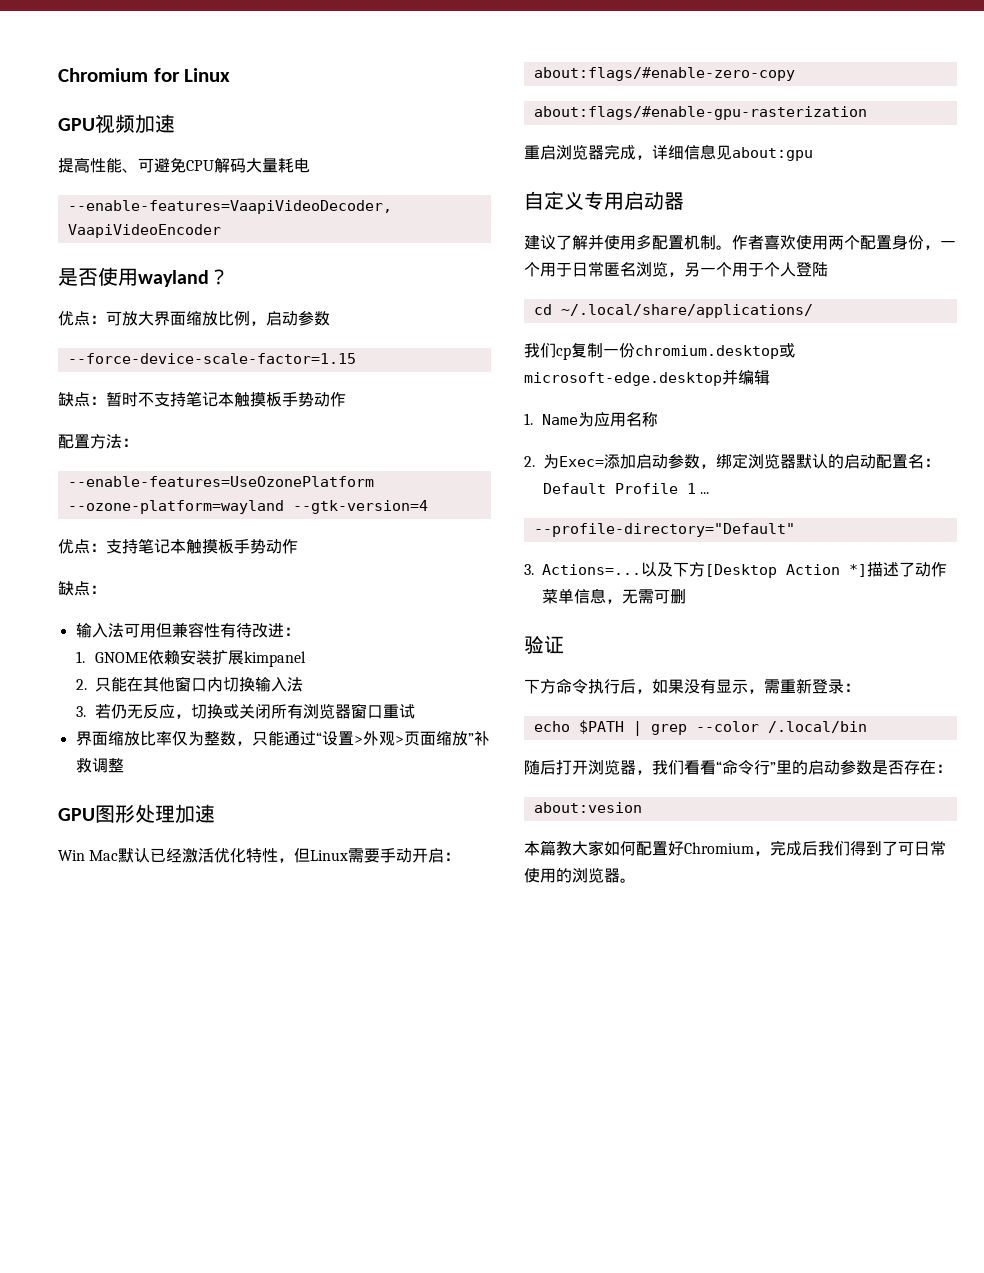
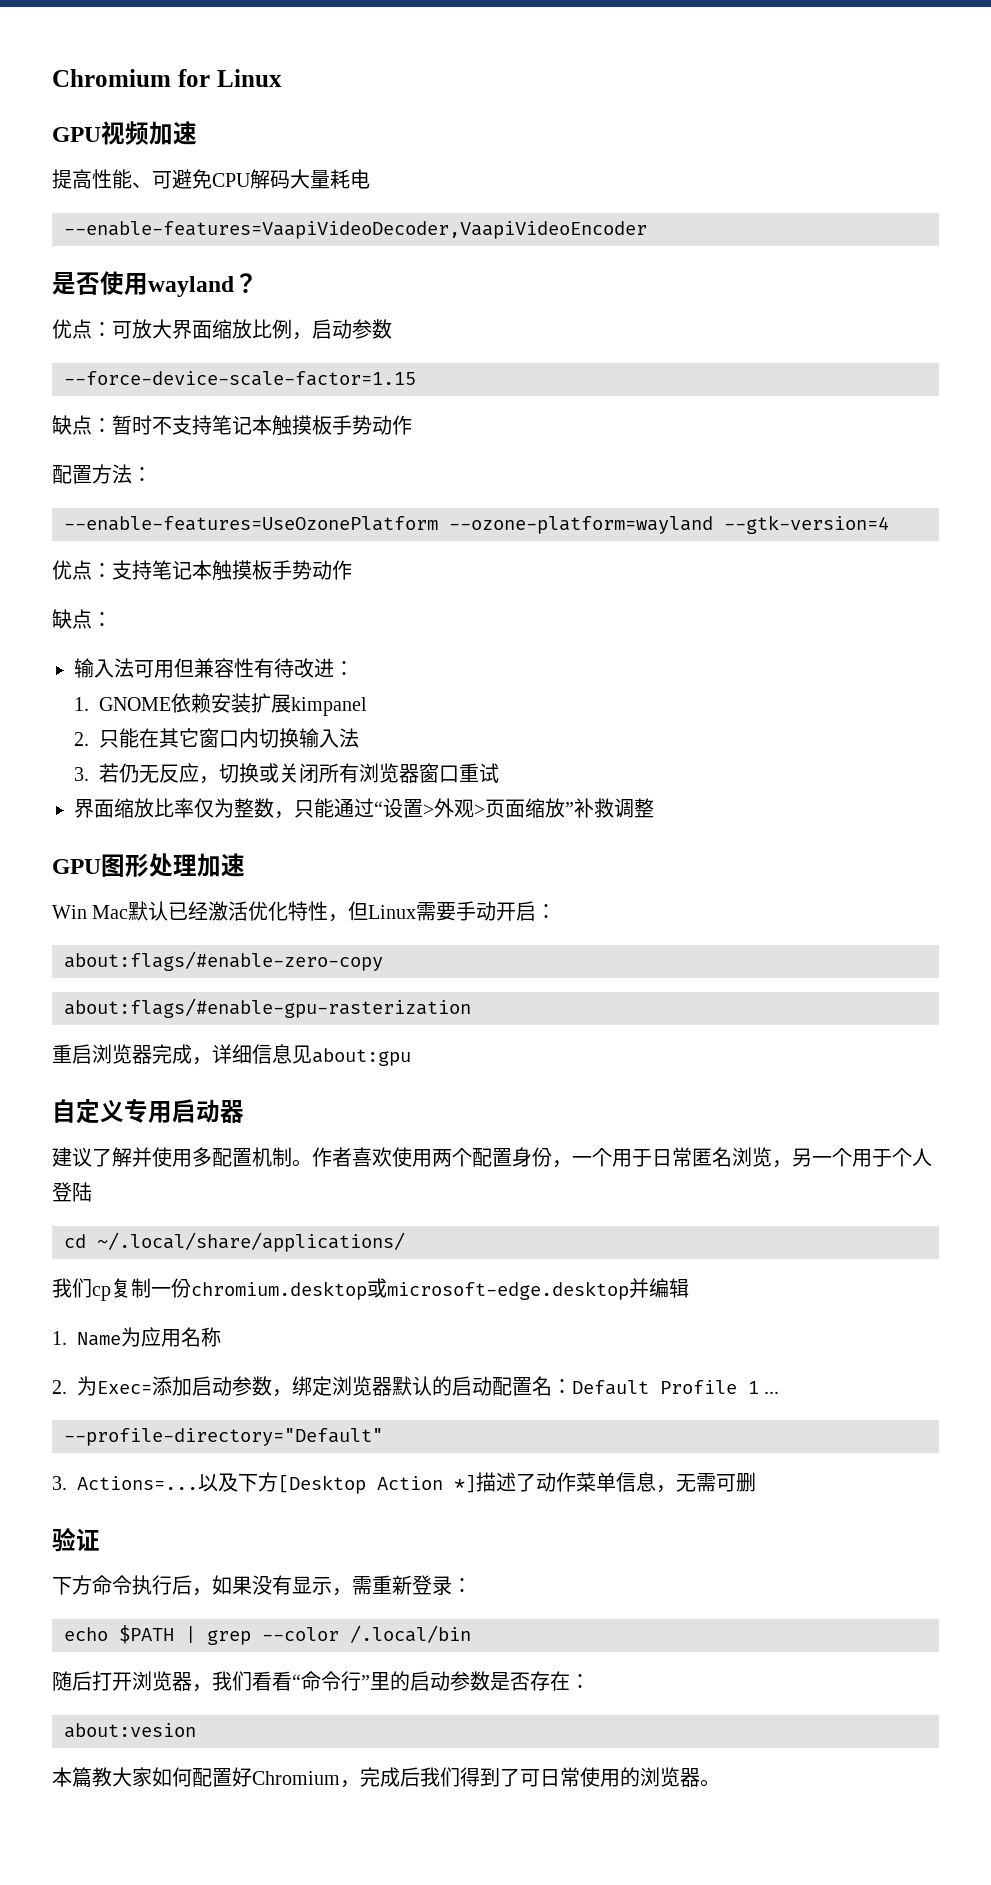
- 2.只能在其他窗口内切换输入法
+ 2.只能在其它窗口内切换输入法

